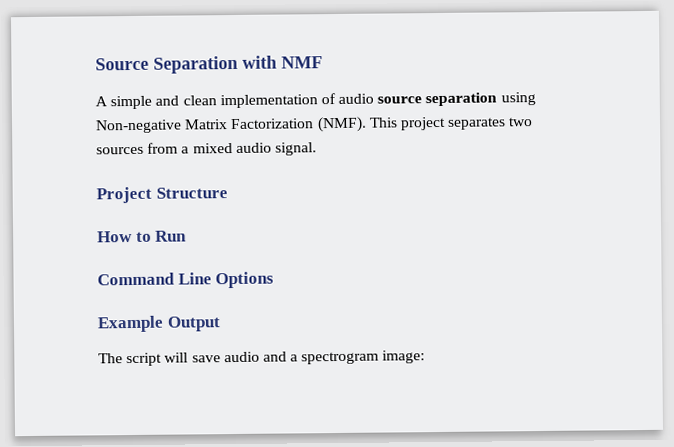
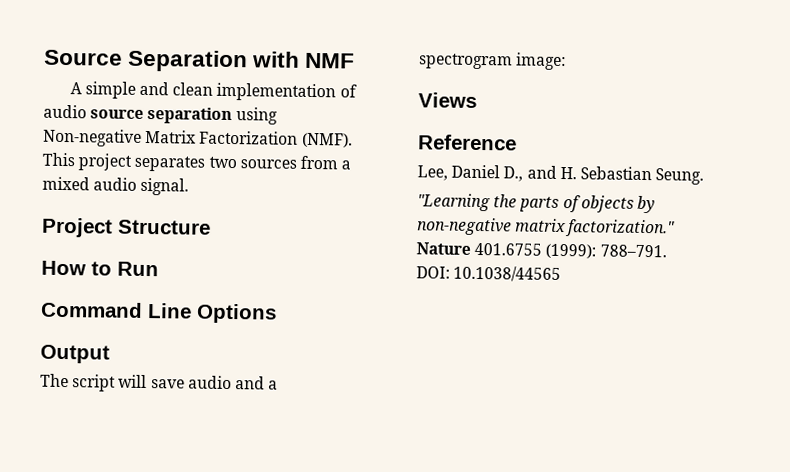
- Example Output
+ Output
+ Views
+ Reference
+ Lee, Daniel D., and H. Sebastian Seung.
+ "Learning the parts of objects by non-negative matrix factorization."
+ Nature 401.6755 (1999): 788–791.
+ DOI: 10.1038/44565

